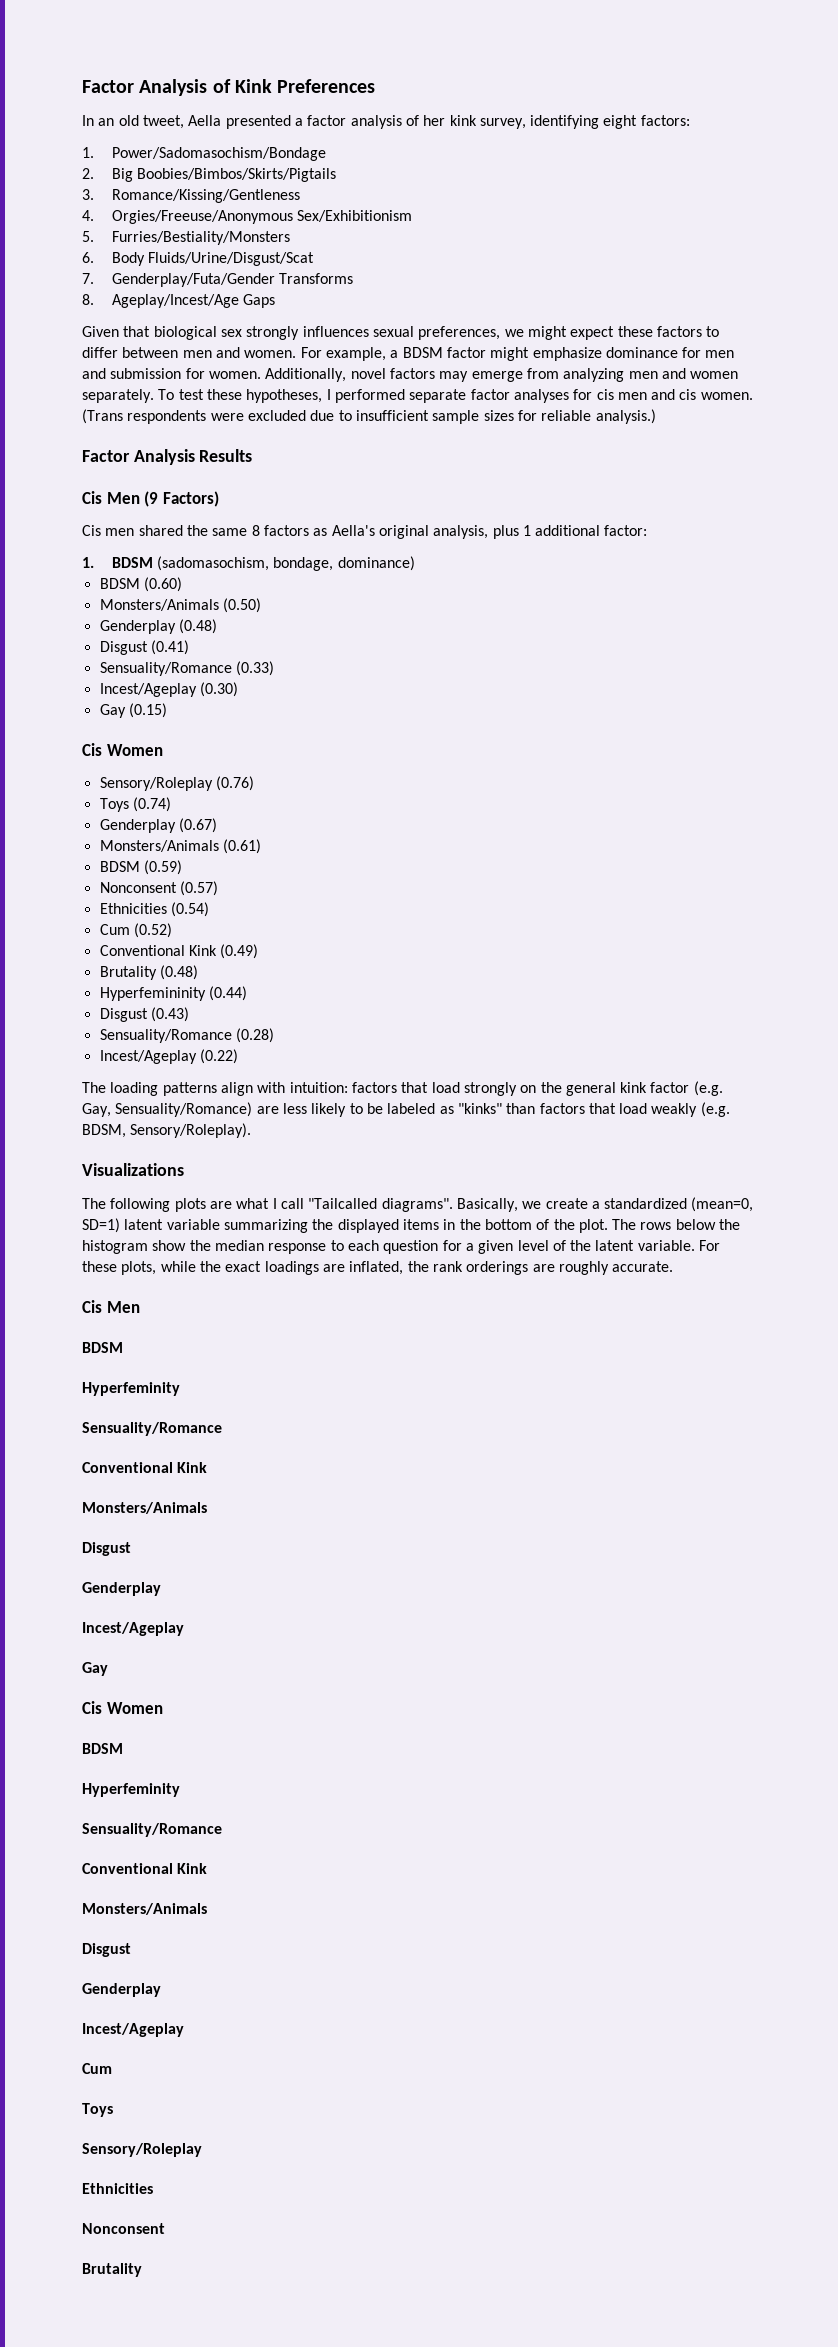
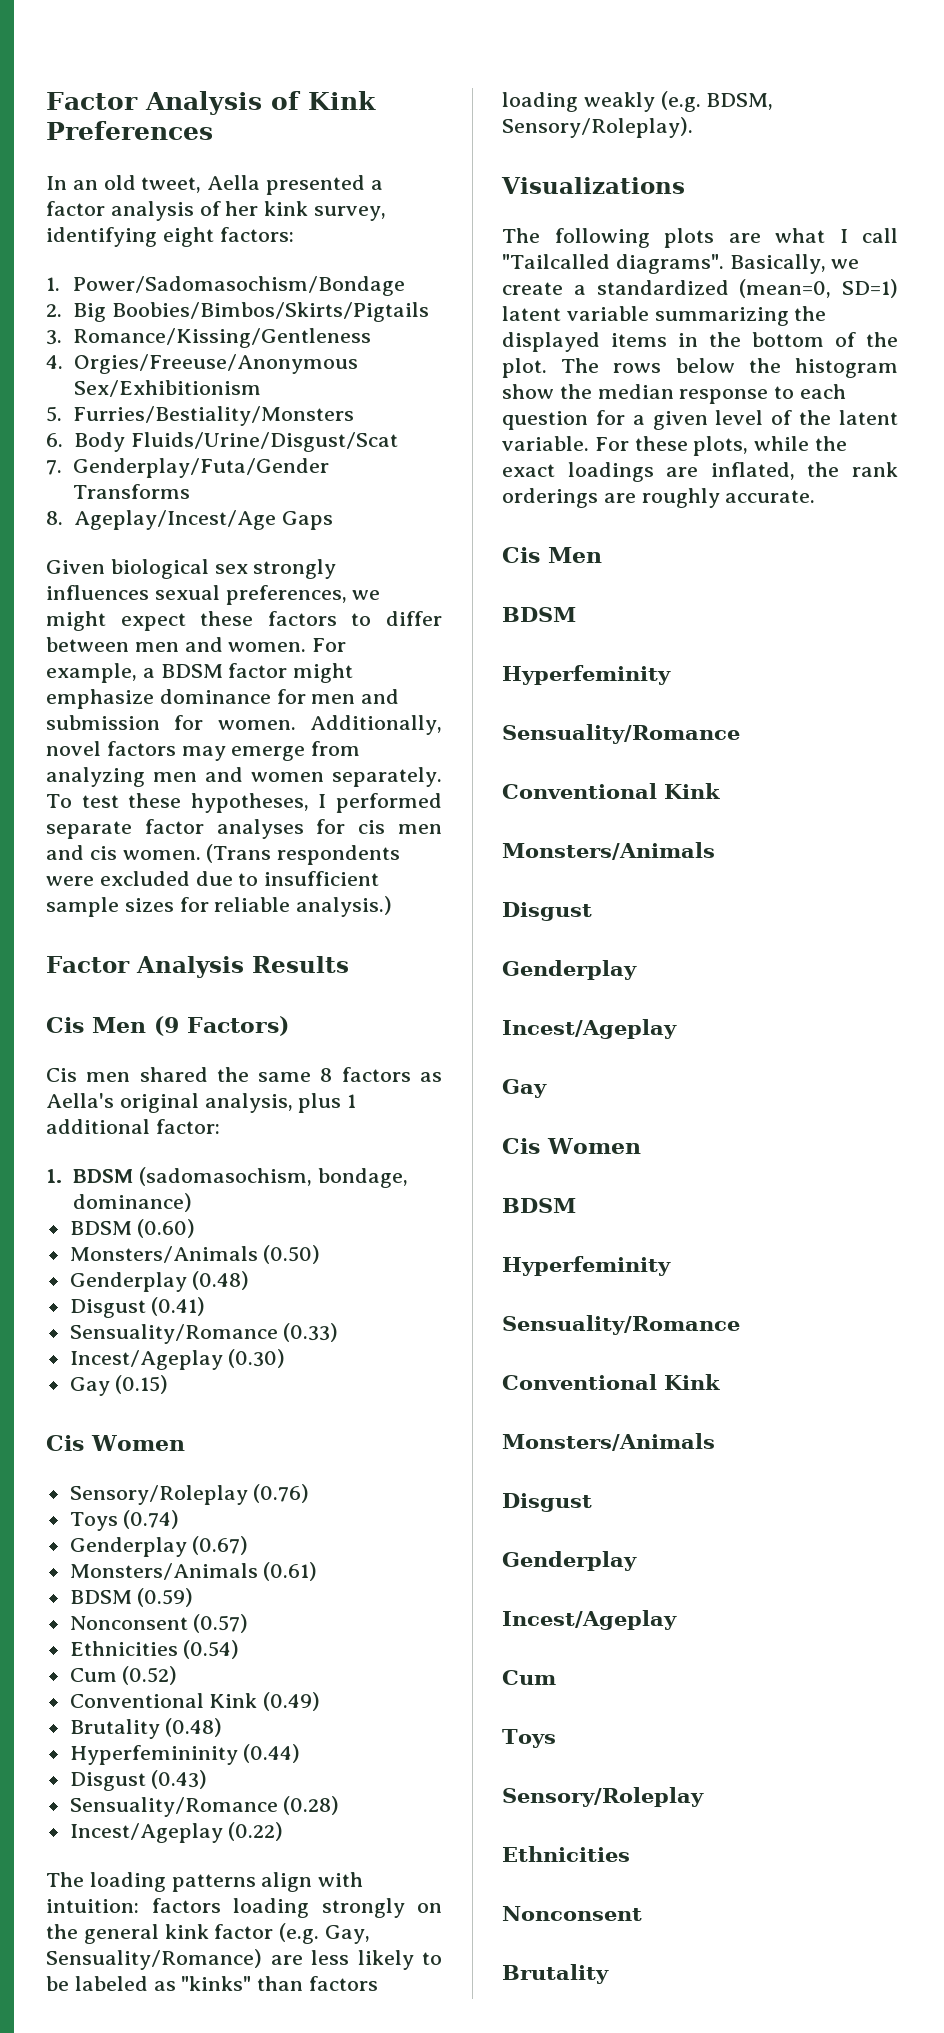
- Given that biological sex strongly influences sexual preferences, we might expect these factors to differ between men and women.
+ Given biological sex strongly influences sexual preferences, we might expect these factors to differ between men and women.
- The loading patterns align with intuition: factors that load strongly on the general kink factor (e.g. Gay, Sensuality/Romance) are less likely to be labeled as "kinks" than factors that load weakly (e.g. BDSM, Sensory/Roleplay).
+ The loading patterns align with intuition: factors loading strongly on the general kink factor (e.g. Gay, Sensuality/Romance) are less likely to be labeled as "kinks" than factors loading weakly (e.g. BDSM, Sensory/Roleplay).

